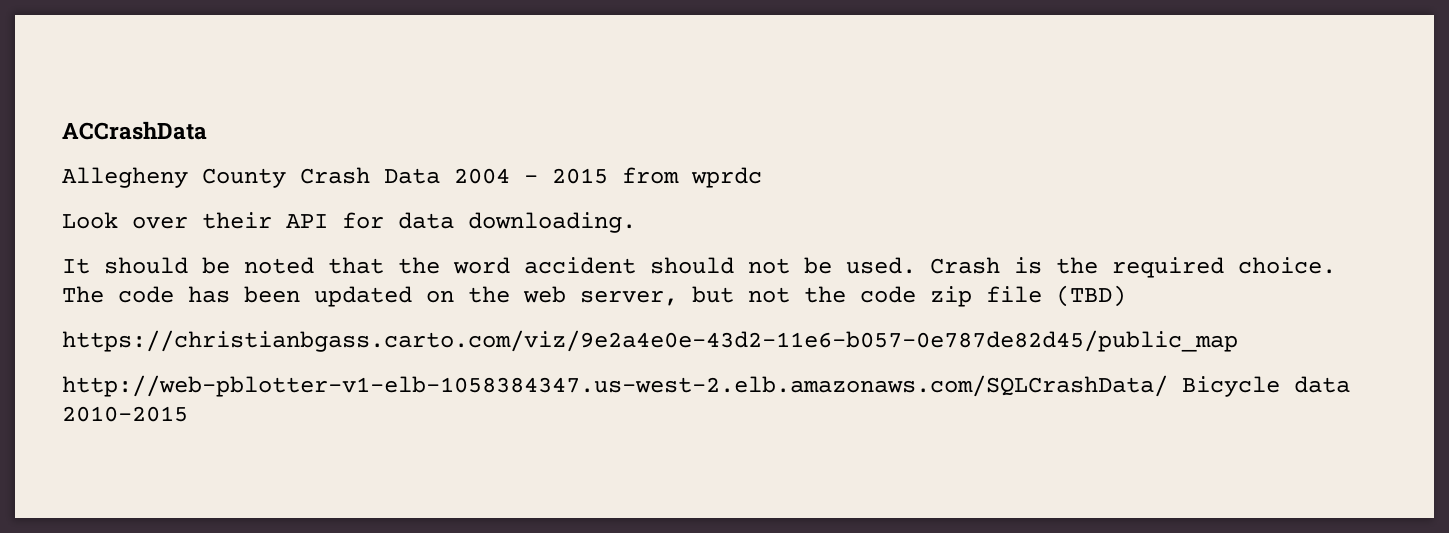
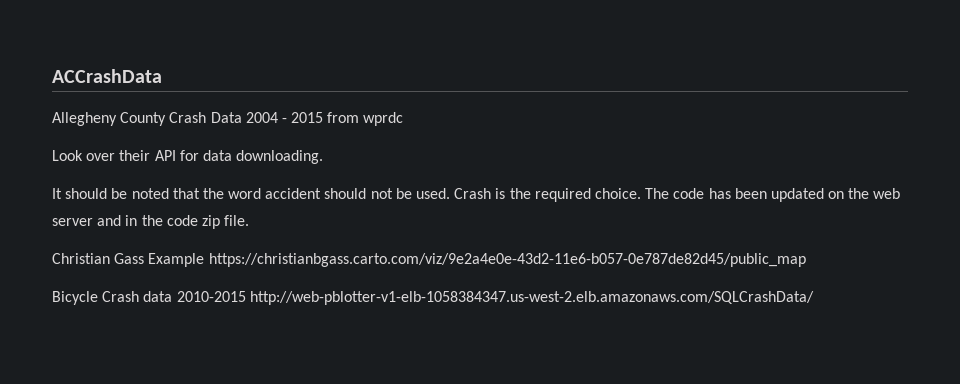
- The code has been updated on the web server, but not the code zip file (TBD)
- https://christianbgass.carto.com/viz/9e2a4e0e-43d2-11e6-b057-0e787de82d45/public_map
+ The code has been updated on the web server and in the code zip file.
+ Christian Gass Example https://christianbgass.carto.com/viz/9e2a4e0e-43d2-11e6-b057-0e787de82d45/public_map
- http://web-pblotter-v1-elb-1058384347.us-west-2.elb.amazonaws.com/SQLCrashData/ Bicycle data 2010-2015
+ Bicycle Crash data 2010-2015 http://web-pblotter-v1-elb-1058384347.us-west-2.elb.amazonaws.com/SQLCrashData/

